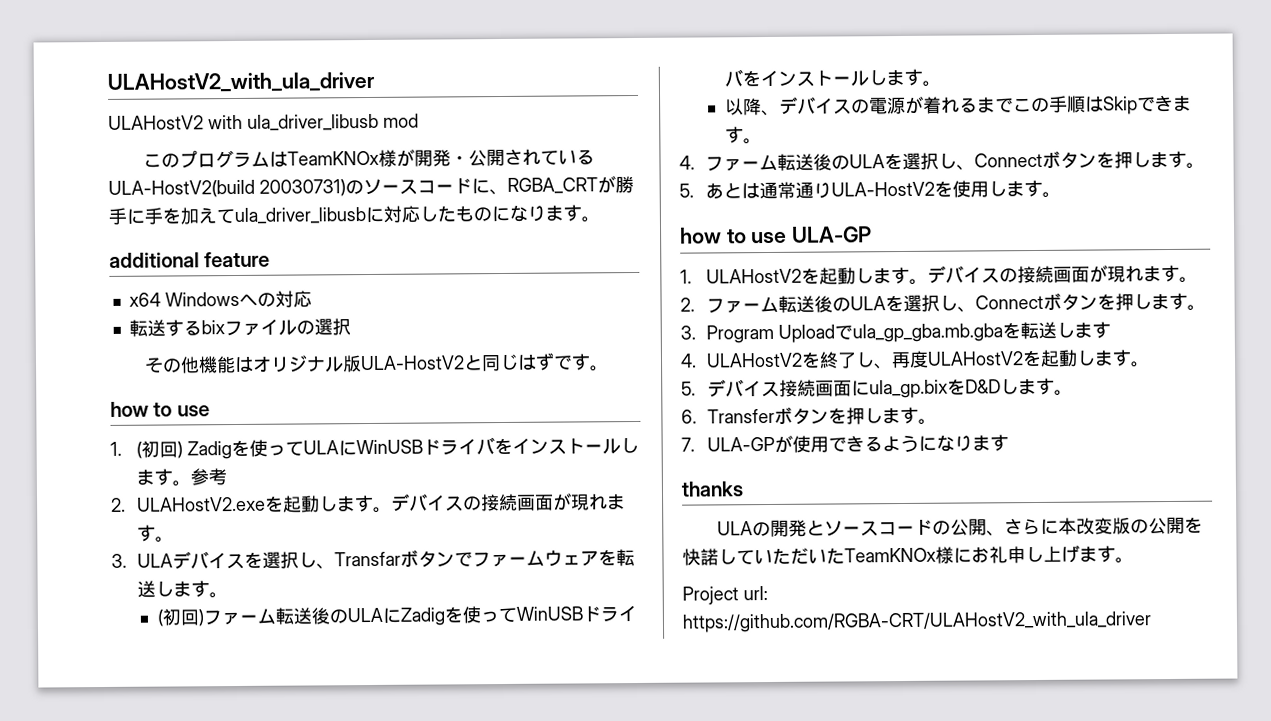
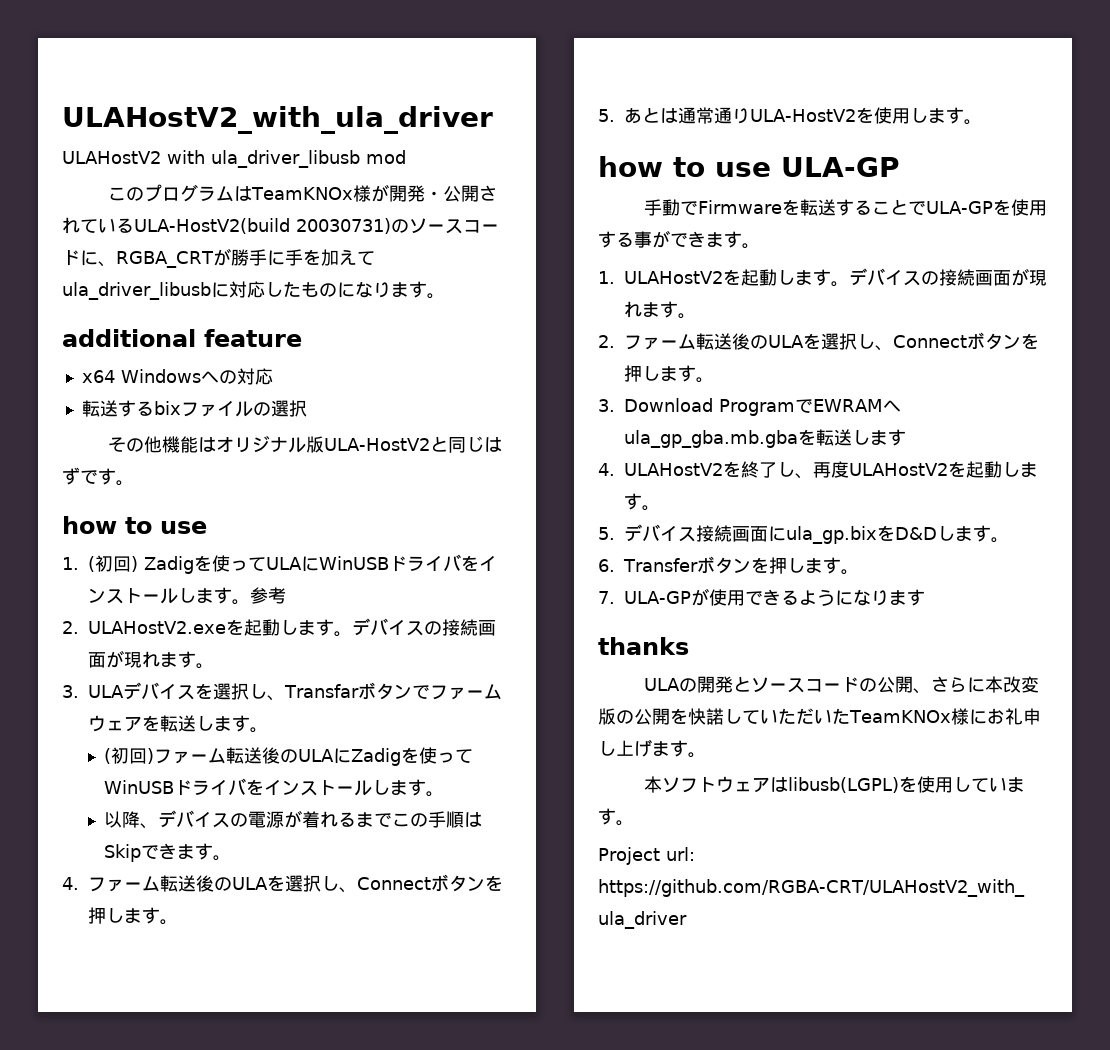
+ 手動でFirmwareを転送することでULA-GPを使用する事ができます。
- 3. Program Uploadでula_gp_gba.mb.gbaを転送します
+ 3. Download ProgramでEWRAMへula_gp_gba.mb.gbaを転送します
+ 本ソフトウェアはlibusb(LGPL)を使用しています。

